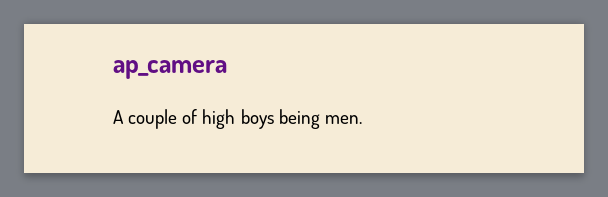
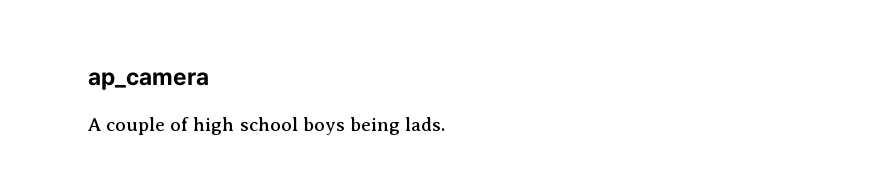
- A couple of high boys being men.
+ A couple of high school boys being lads.

